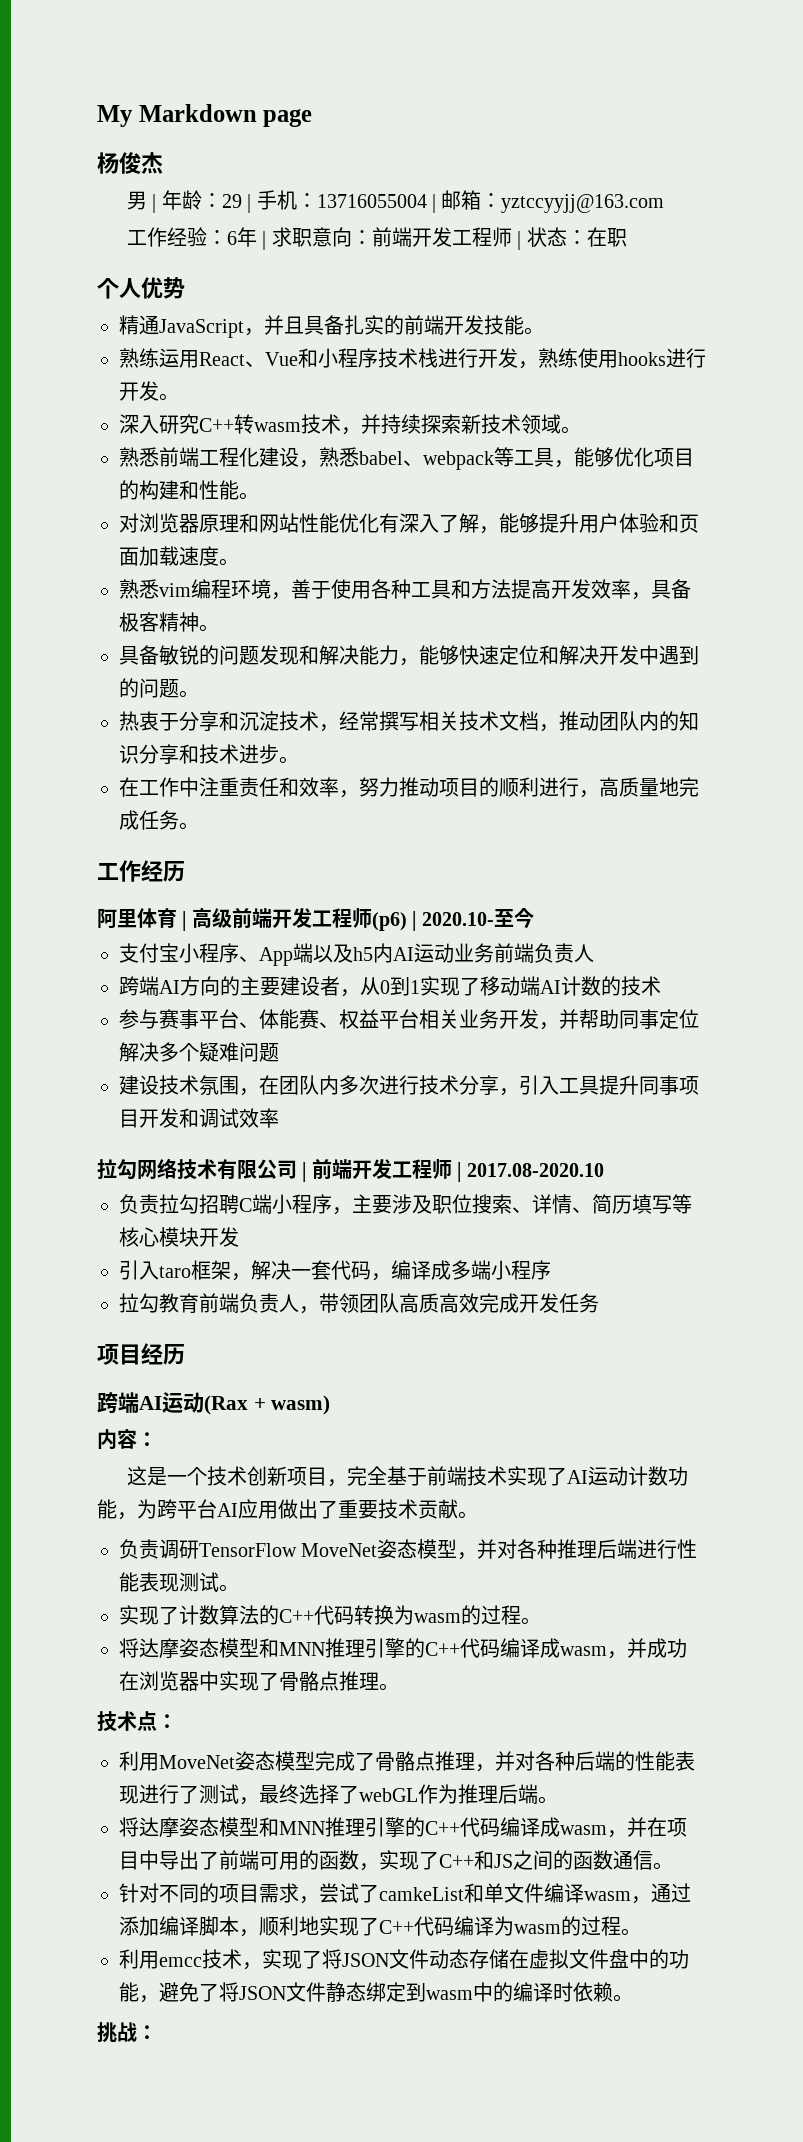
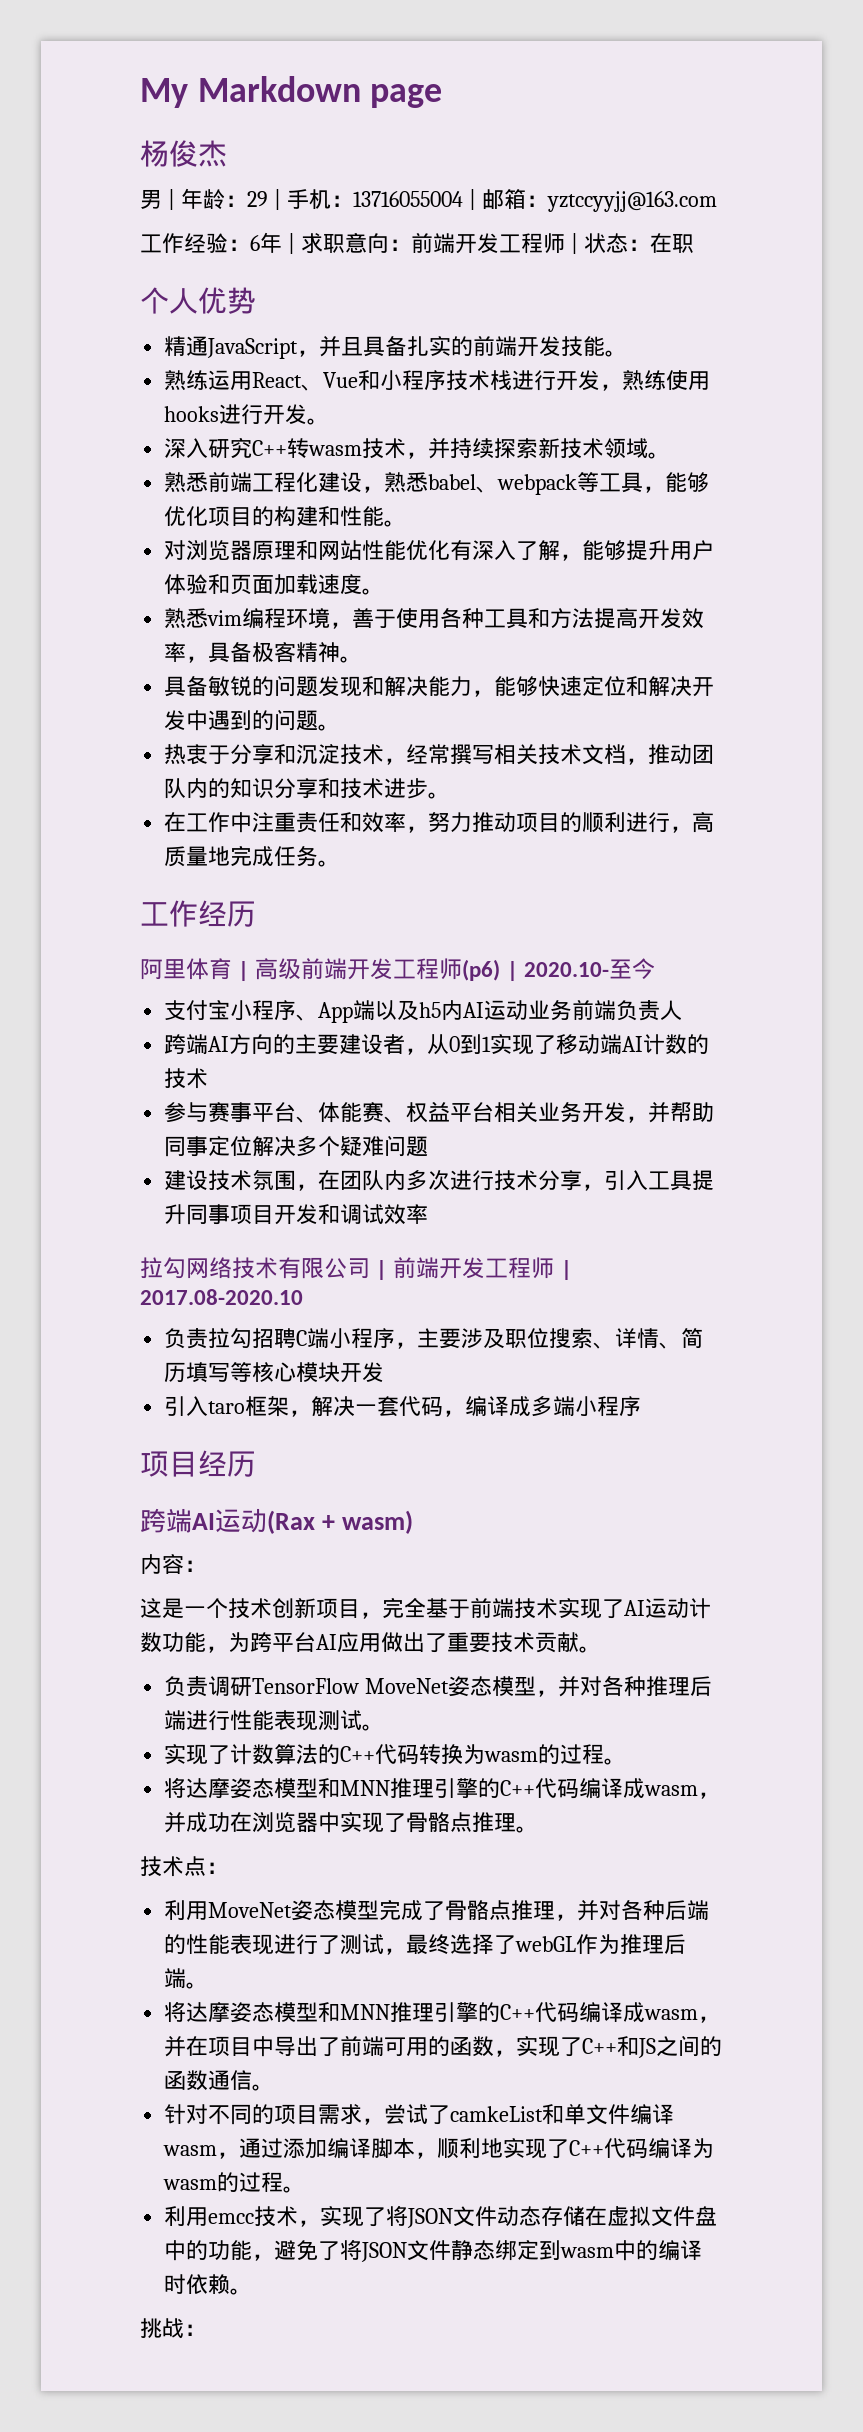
- 拉勾教育前端负责人，带领团队高质高效完成开发任务

